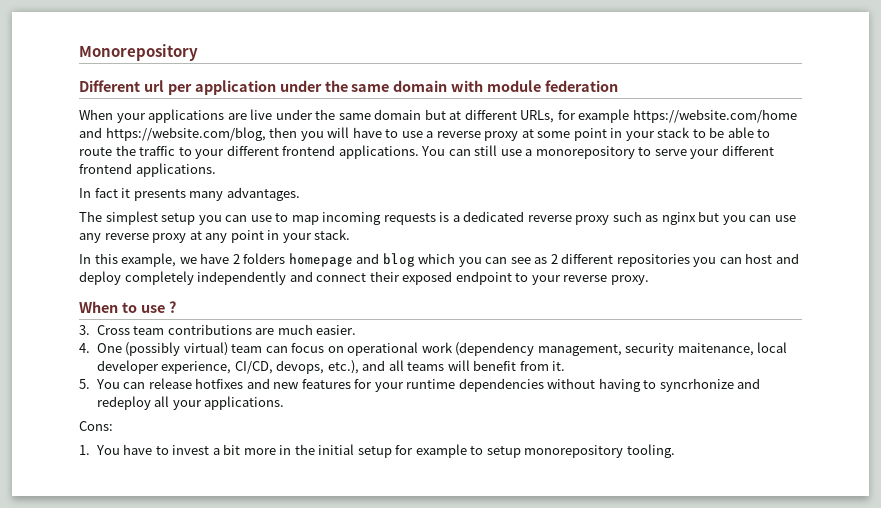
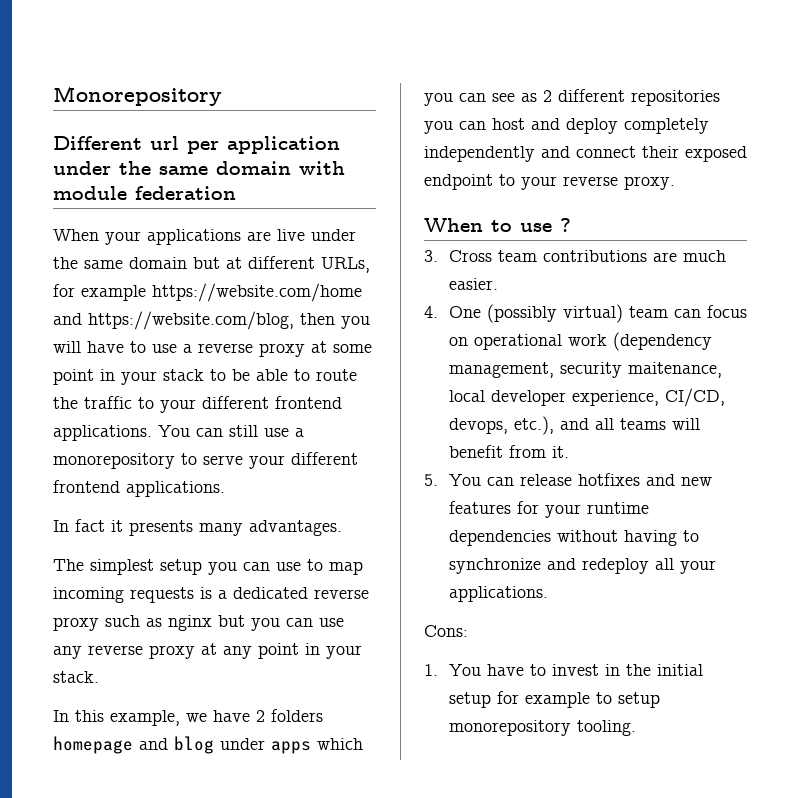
- In this example, we have 2 folders homepage and blog which you can see as 2 different repositories you can host and deploy completely independently and connect their exposed endpoint to your reverse proxy.
+ In this example, we have 2 folders homepage and blog under apps which you can see as 2 different repositories you can host and deploy completely independently and connect their exposed endpoint to your reverse proxy.
- 5. You can release hotfixes and new features for your runtime dependencies without having to syncrhonize and redeploy all your applications.
+ 5. You can release hotfixes and new features for your runtime dependencies without having to synchronize and redeploy all your applications.
- 1. You have to invest a bit more in the initial setup for example to setup monorepository tooling.
+ 1. You have to invest in the initial setup for example to setup monorepository tooling.

